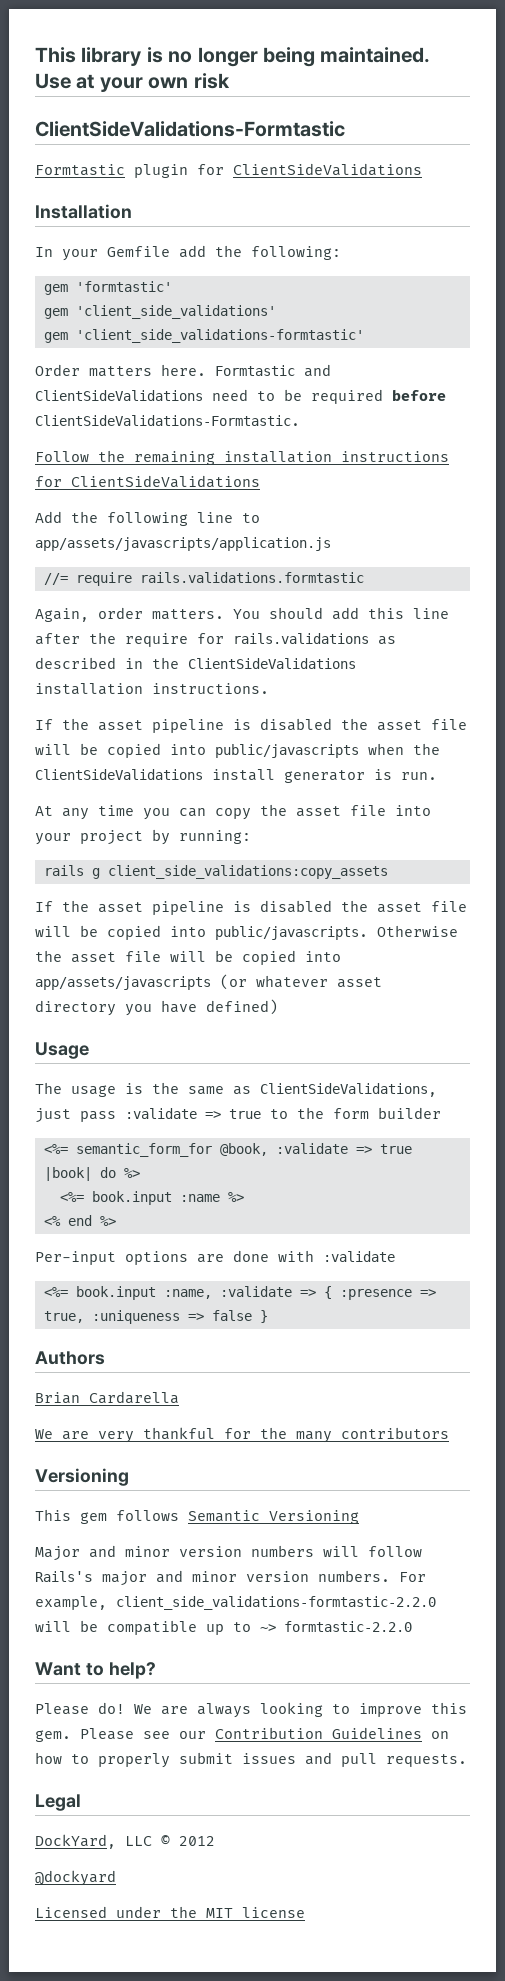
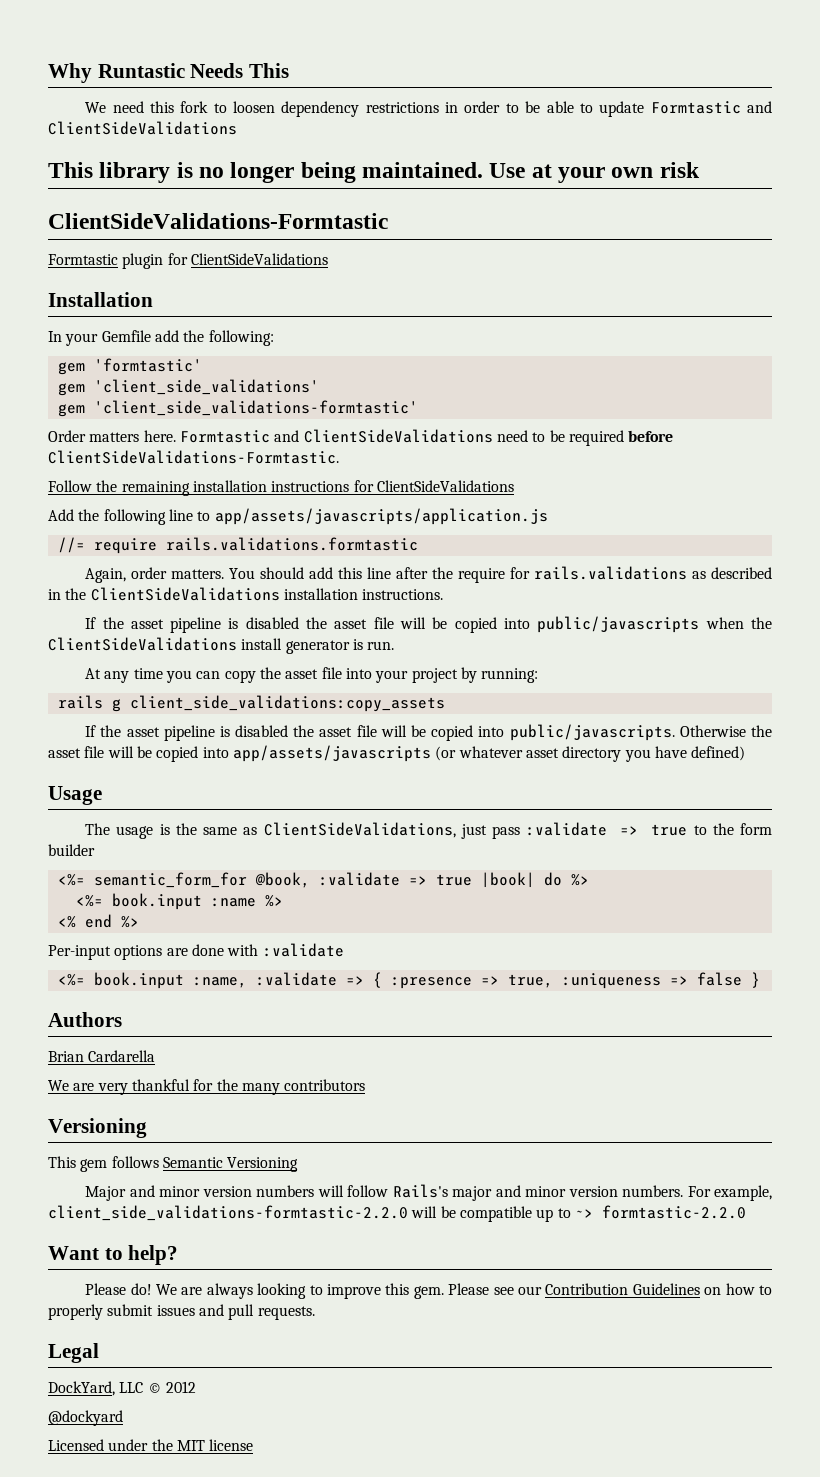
+ Why Runtastic Needs This
+ We need this fork to loosen dependency restrictions in order to be able to update Formtastic and ClientSideValidations

